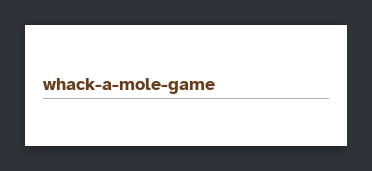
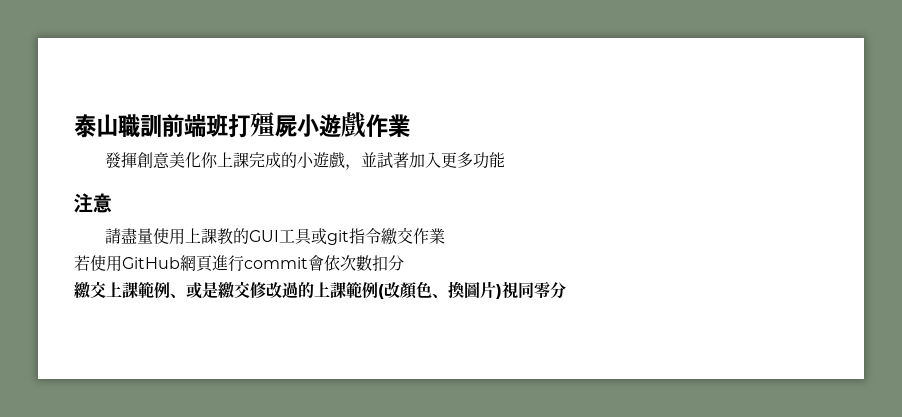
- whack-a-mole-game
+ 泰山職訓前端班打殭屍小遊戲作業
+ 發揮創意美化你上課完成的小遊戲，並試著加入更多功能
+ 注意
+ 請盡量使用上課教的GUI工具或git指令繳交作業
+ 若使用GitHub網頁進行commit會依次數扣分
+ 繳交上課範例、或是繳交修改過的上課範例(改顏色、換圖片)視同零分

